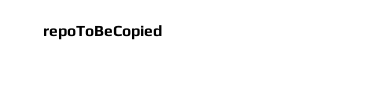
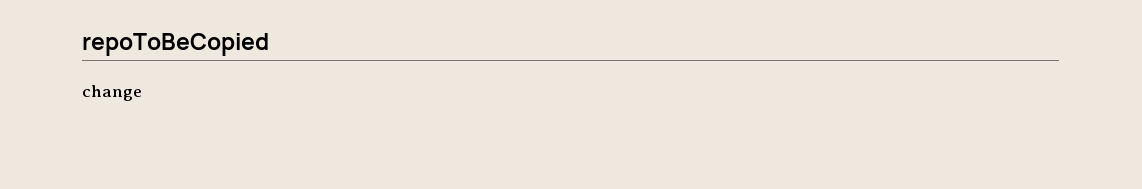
+ change

